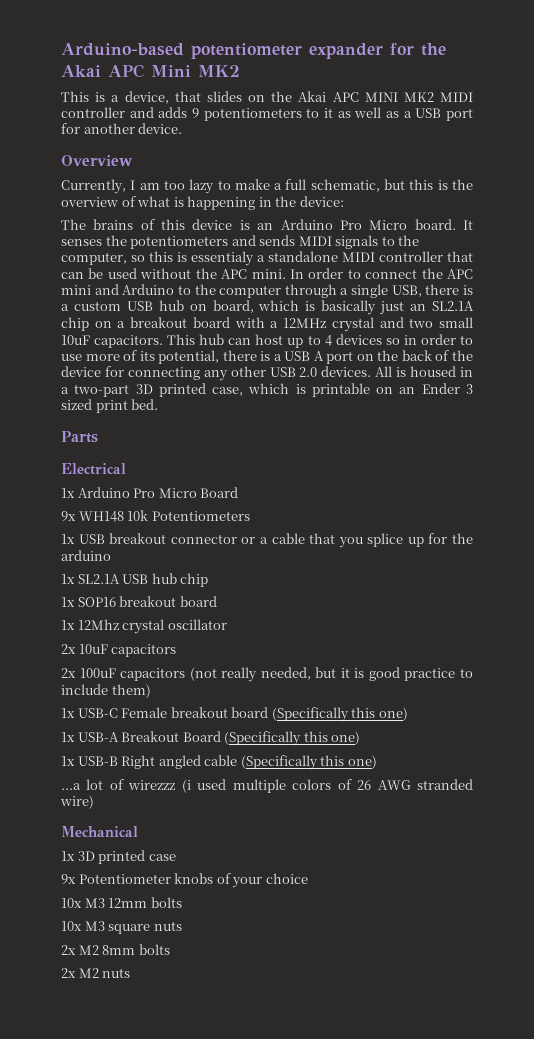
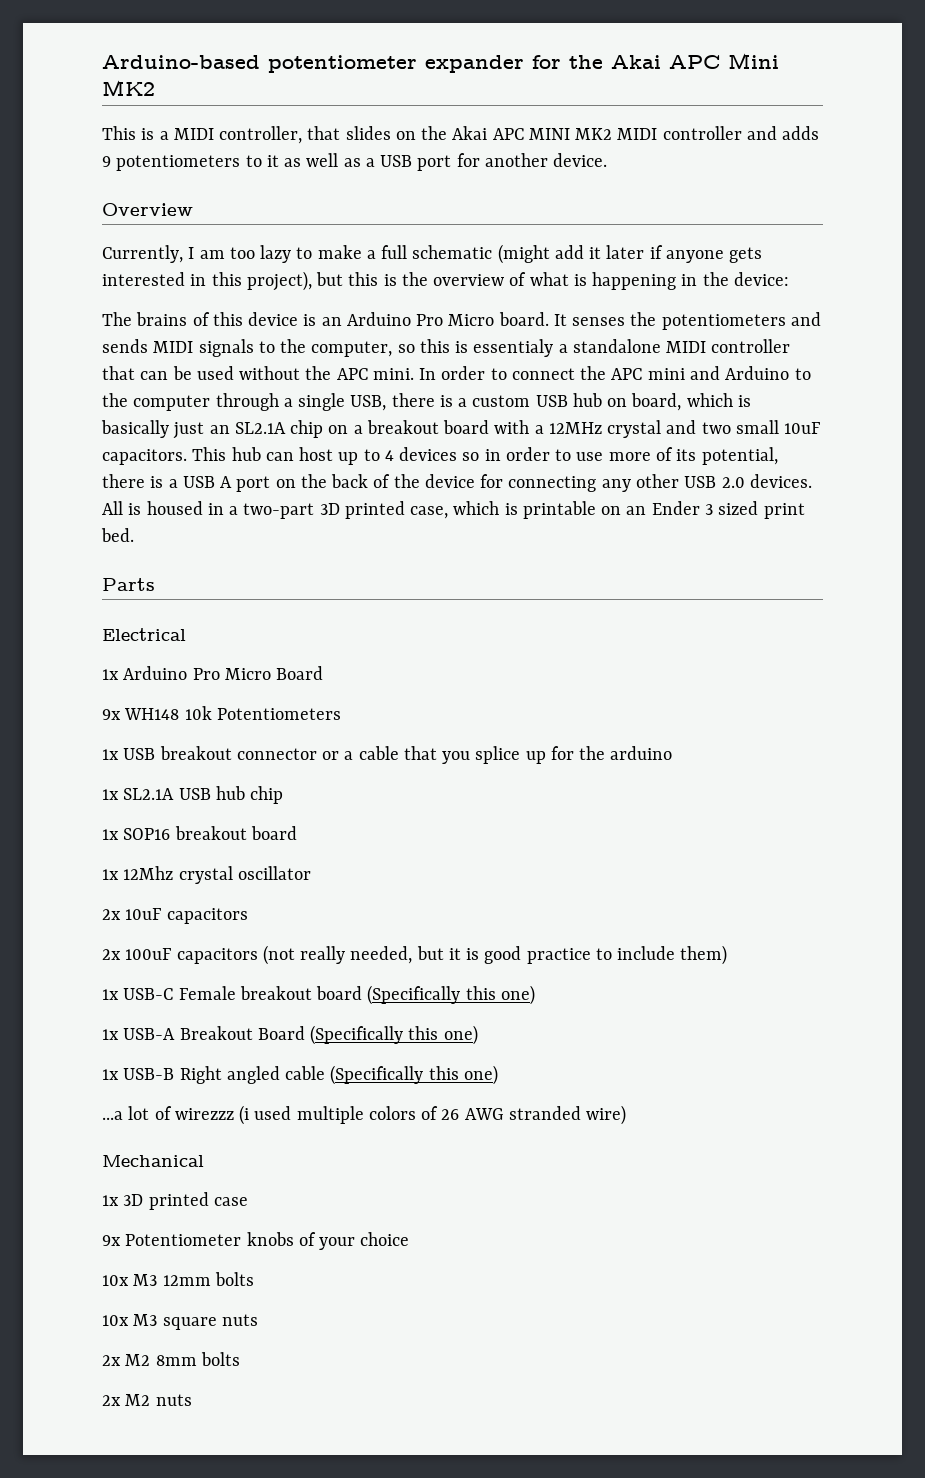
- This is a device, that slides on the Akai APC MINI MK2 MIDI controller and adds 9 potentiometers to it as well as a USB port for another device.
+ This is a MIDI controller, that slides on the Akai APC MINI MK2 MIDI controller and adds 9 potentiometers to it as well as a USB port for another device.
- Currently, I am too lazy to make a full schematic, but this is the overview of what is happening in the device:
+ Currently, I am too lazy to make a full schematic (might add it later if anyone gets interested in this project), but this is the overview of what is happening in the device:

